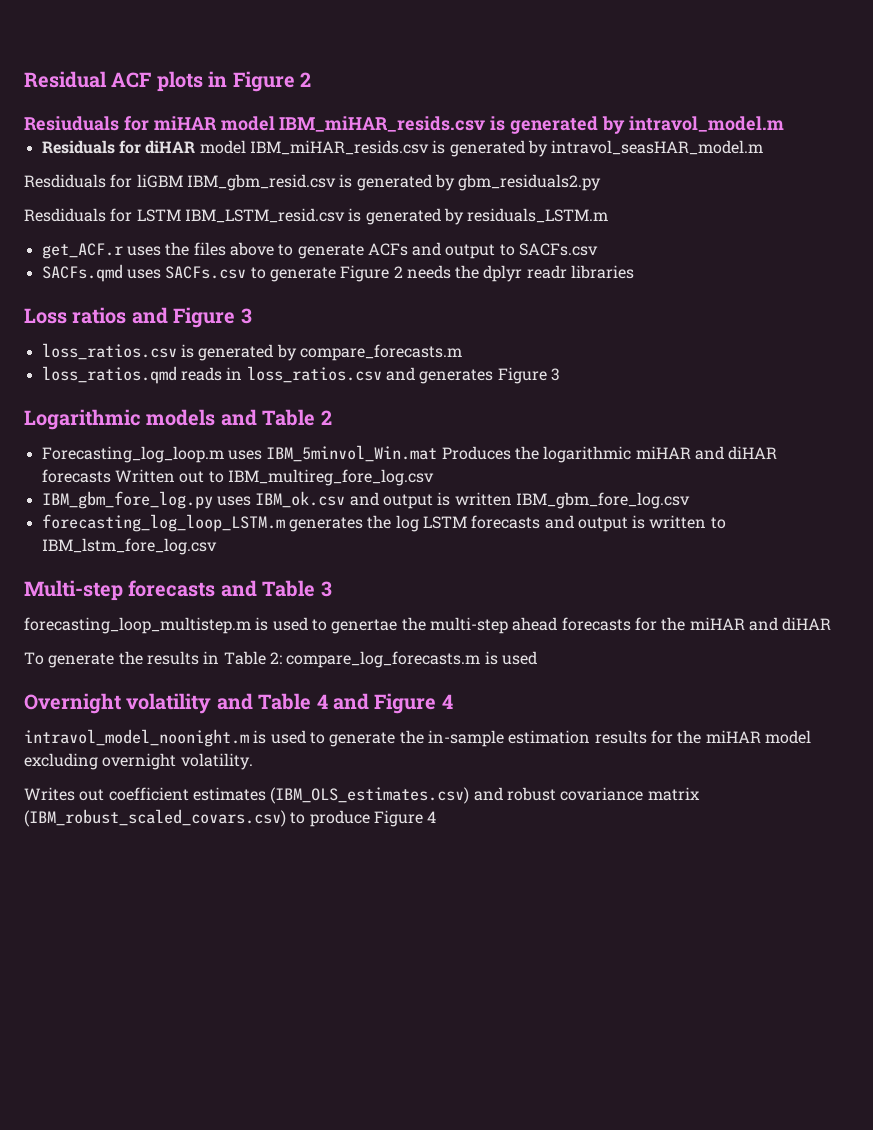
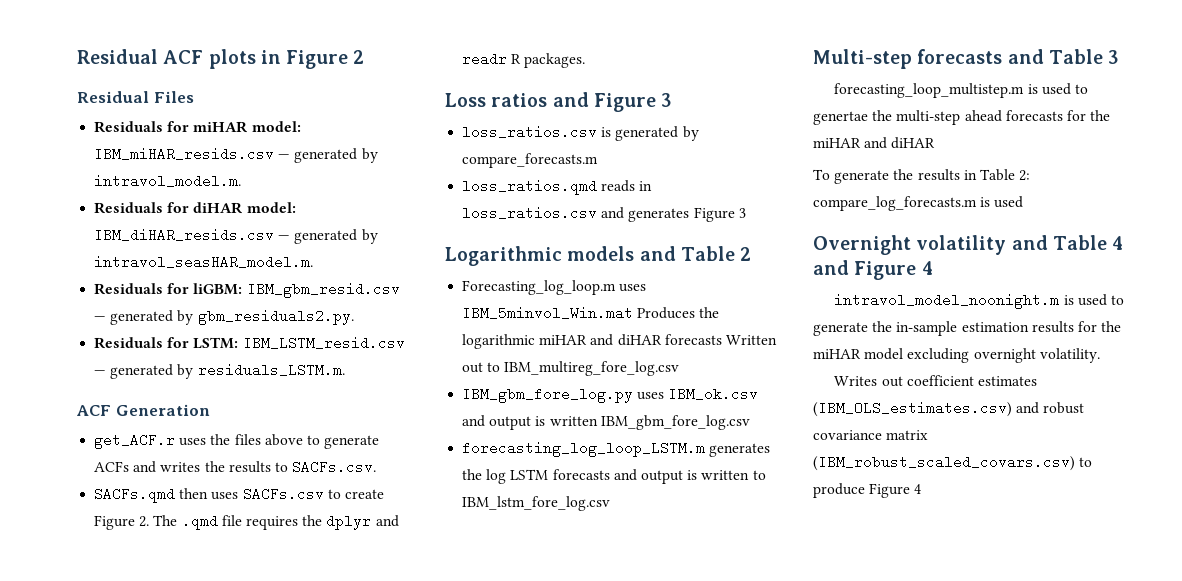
- Resiuduals for miHAR model IBM_miHAR_resids.csv is generated by intravol_model.m
+ Residual Files
+ Residuals for miHAR model: IBM_miHAR_resids.csv — generated by intravol_model.m.
- Residuals for diHAR model IBM_miHAR_resids.csv is generated by intravol_seasHAR_model.m
- Resdiduals for liGBM IBM_gbm_resid.csv is generated by gbm_residuals2.py
- Resdiduals for LSTM IBM_LSTM_resid.csv is generated by residuals_LSTM.m
+ Residuals for diHAR model: IBM_diHAR_resids.csv — generated by intravol_seasHAR_model.m.
+ Residuals for liGBM: IBM_gbm_resid.csv — generated by gbm_residuals2.py.
+ Residuals for LSTM: IBM_LSTM_resid.csv — generated by residuals_LSTM.m.
+ ACF Generation
- get_ACF.r uses the files above to generate ACFs and output to SACFs.csv
+ get_ACF.r uses the files above to generate ACFs and writes the results to SACFs.csv.
- SACFs.qmd uses SACFs.csv to generate Figure 2 needs the dplyr readr libraries
+ SACFs.qmd then uses SACFs.csv to create Figure 2. The .qmd file requires the dplyr and readr R packages.

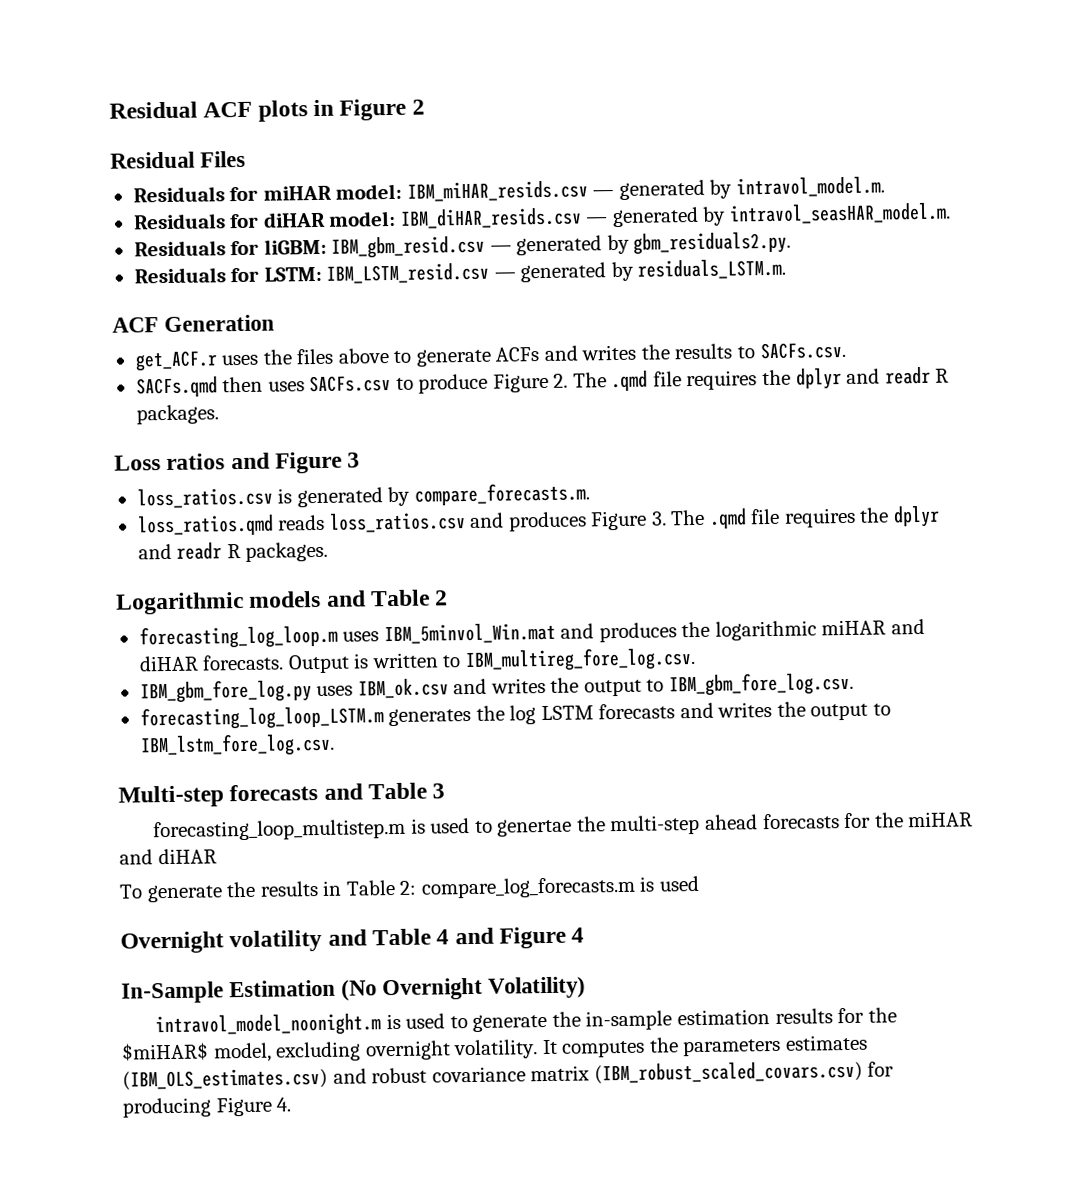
- SACFs.qmd then uses SACFs.csv to create Figure 2. The .qmd file requires the dplyr and readr R packages.
+ SACFs.qmd then uses SACFs.csv to produce Figure 2. The .qmd file requires the dplyr and readr R packages.
- loss_ratios.csv is generated by compare_forecasts.m
+ loss_ratios.csv is generated by compare_forecasts.m.
- loss_ratios.qmd reads in loss_ratios.csv and generates Figure 3
+ loss_ratios.qmd reads loss_ratios.csv and produces Figure 3. The .qmd file requires the dplyr and readr R packages.
- Forecasting_log_loop.m uses IBM_5minvol_Win.mat Produces the logarithmic miHAR and diHAR forecasts Written out to IBM_multireg_fore_log.csv
+ forecasting_log_loop.m uses IBM_5minvol_Win.mat and produces the logarithmic miHAR and diHAR forecasts. Output is written to IBM_multireg_fore_log.csv.
- IBM_gbm_fore_log.py uses IBM_ok.csv and output is written IBM_gbm_fore_log.csv
+ IBM_gbm_fore_log.py uses IBM_ok.csv and writes the output to IBM_gbm_fore_log.csv.
- forecasting_log_loop_LSTM.m generates the log LSTM forecasts and output is written to IBM_lstm_fore_log.csv
+ forecasting_log_loop_LSTM.m generates the log LSTM forecasts and writes the output to IBM_lstm_fore_log.csv.
+ In-Sample Estimation (No Overnight Volatility)
- intravol_model_noonight.m is used to generate the in-sample estimation results for the miHAR model excluding overnight volatility.
- Writes out coefficient estimates (IBM_OLS_estimates.csv) and robust covariance matrix (IBM_robust_scaled_covars.csv) to produce Figure 4
+ intravol_model_noonight.m is used to generate the in-sample estimation results for the $miHAR$ model, excluding overnight volatility. It computes the parameters estimates (IBM_OLS_estimates.csv) and robust covariance matrix (IBM_robust_scaled_covars.csv) for producing Figure 4.

